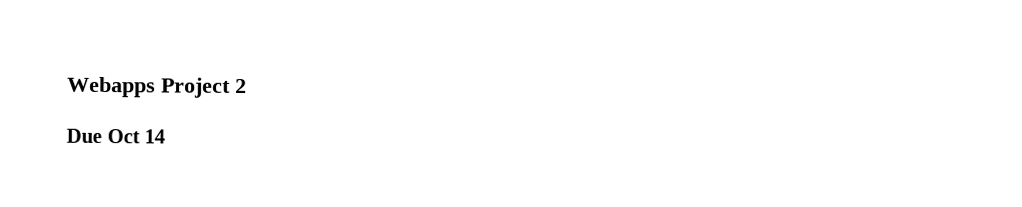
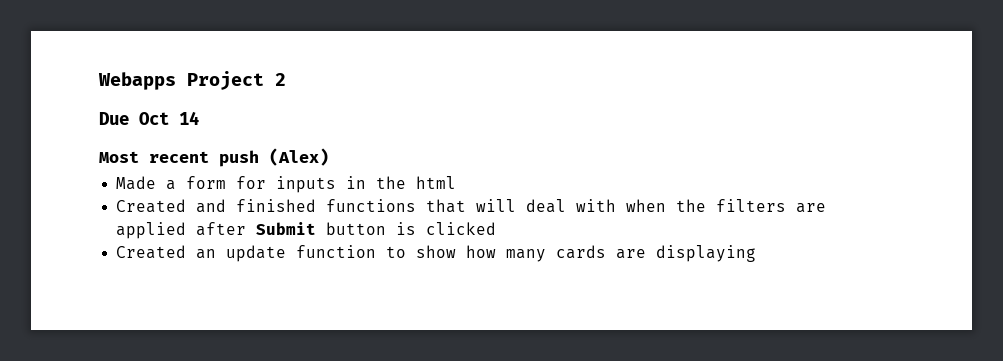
+ Most recent push (Alex)
+ Made a form for inputs in the html
+ Created and finished functions that will deal with when the filters are applied after Submit button is clicked
+ Created an update function to show how many cards are displaying

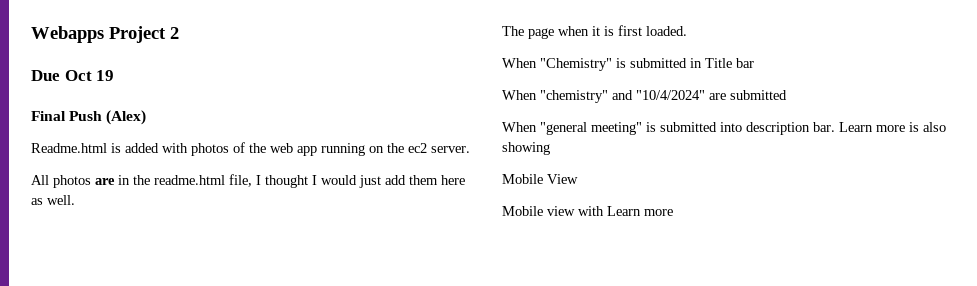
- Due Oct 14
- Most recent push (Alex)
- Made a form for inputs in the html
- Created and finished functions that will deal with when the filters are applied after Submit button is clicked
- Created an update function to show how many cards are displaying
+ Due Oct 19
+ Final Push (Alex)
+ Readme.html is added with photos of the web app running on the ec2 server.
+ All photos are in the readme.html file, I thought I would just add them here as well.
+ The page when it is first loaded.
+ When "Chemistry" is submitted in Title bar
+ When "chemistry" and "10/4/2024" are submitted
+ When "general meeting" is submitted into description bar. Learn more is also showing
+ Mobile View
+ Mobile view with Learn more

